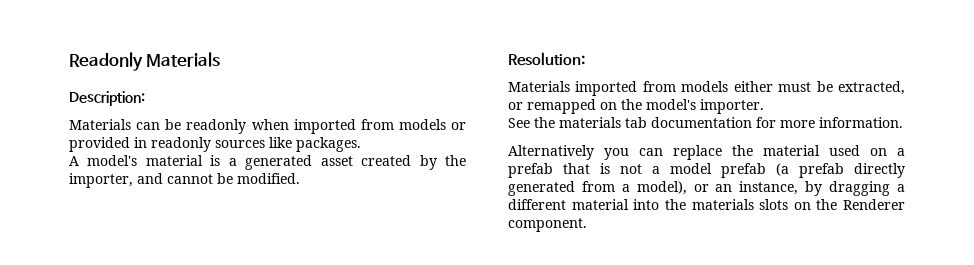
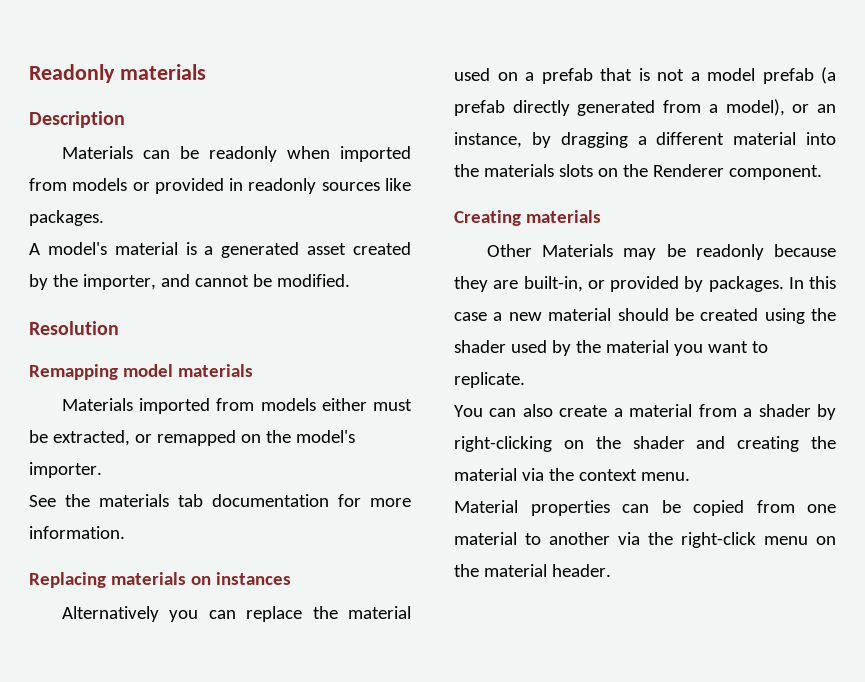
- Readonly Materials
- Description:
+ Readonly materials
+ Description
- Resolution:
+ Resolution
+ Remapping model materials
+ Replacing materials on instances
+ Creating materials
+ Other Materials may be readonly because they are built-in, or provided by packages. In this case a new material should be created using the shader used by the material you want to replicate.
+ You can also create a material from a shader by right-clicking on the shader and creating the material via the context menu.
+ Material properties can be copied from one material to another via the right-click menu on the material header.

